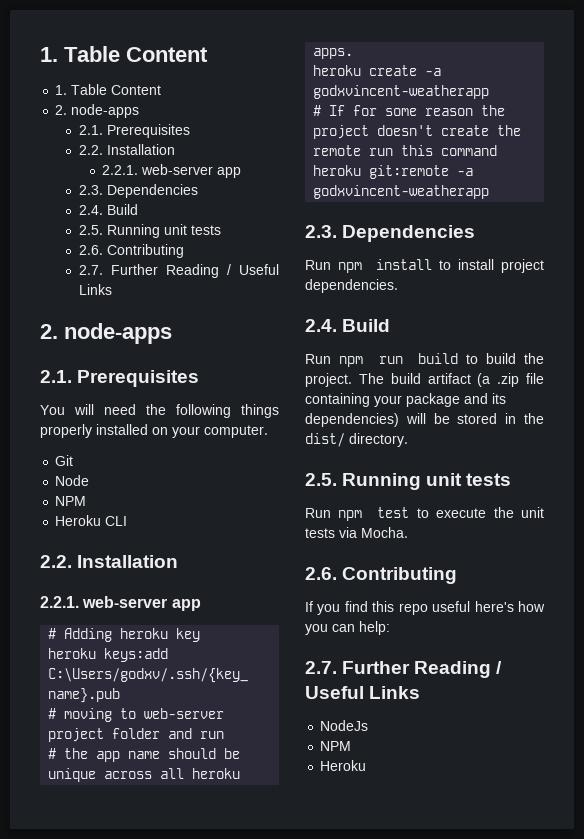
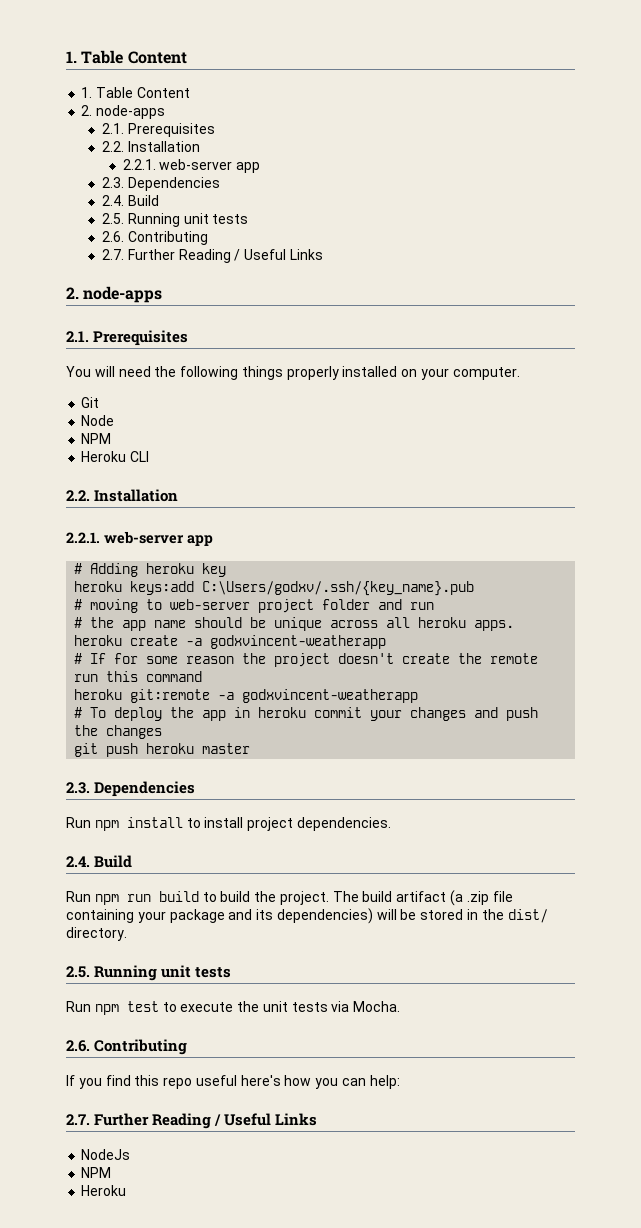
+ # To deploy the app in heroku commit your changes and push the changes
+ git push heroku master

